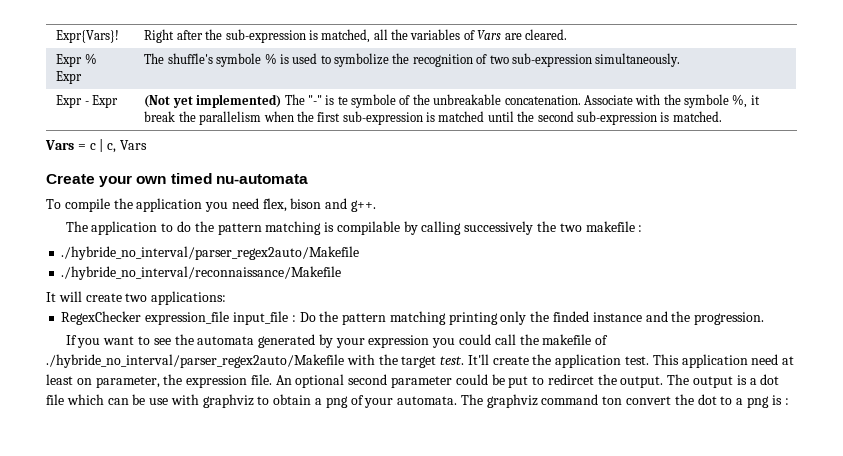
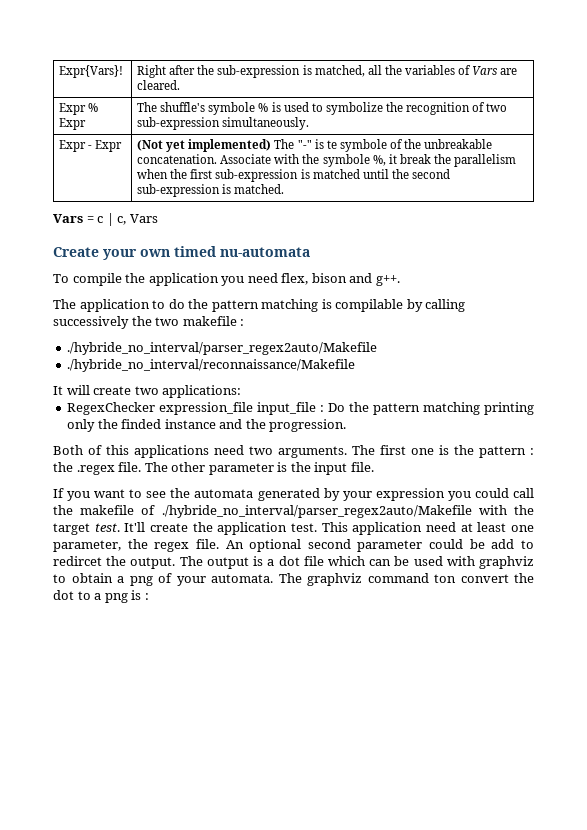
+ Both of this applications need two arguments. The first one is the pattern : the .regex file. The other parameter is the input file.
- This application need at least on parameter, the expression file.
+ This application need at least one parameter, the regex file.
- An optional second parameter could be put to redircet the output.
+ An optional second parameter could be add to redircet the output.
- The output is a dot file which can be use with graphviz to obtain a png of your automata.
+ The output is a dot file which can be used with graphviz to obtain a png of your automata.

